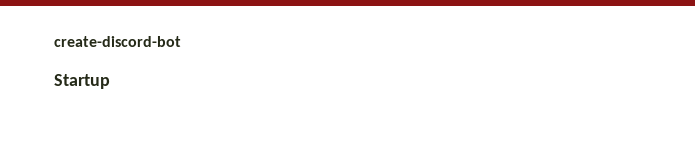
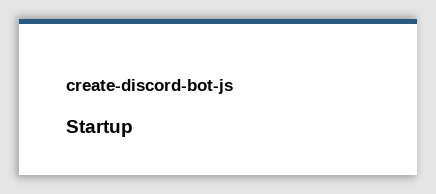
- create-discord-bot
+ create-discord-bot-js

